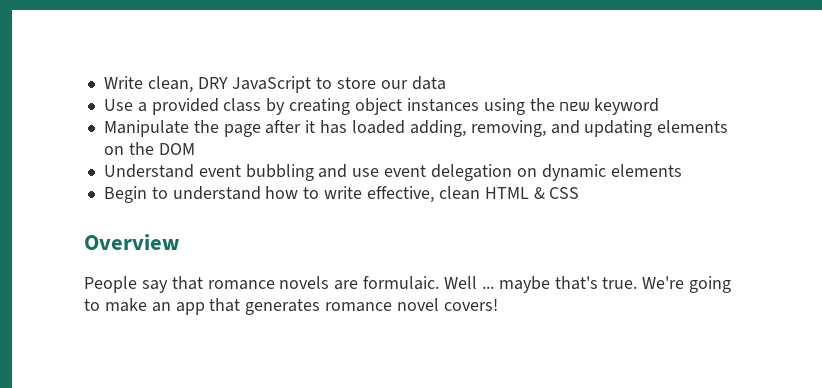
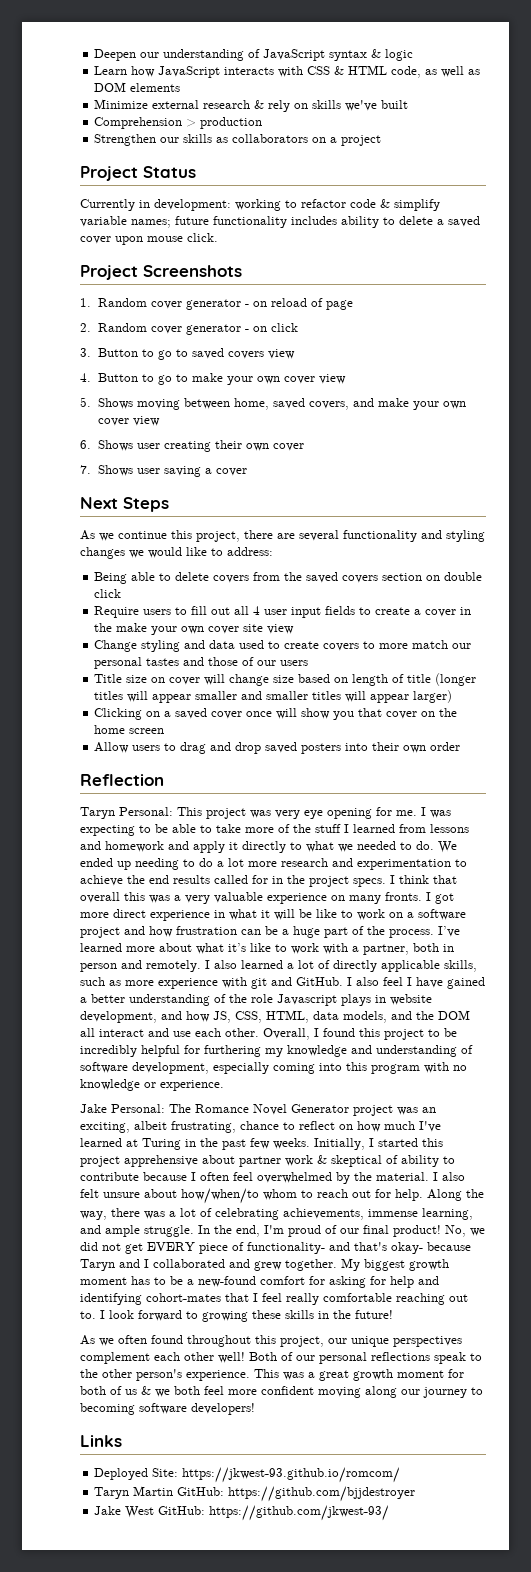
- Write clean, DRY JavaScript to store our data
- Use a provided class by creating object instances using the new keyword
- Manipulate the page after it has loaded adding, removing, and updating elements on the DOM
- Understand event bubbling and use event delegation on dynamic elements
- Begin to understand how to write effective, clean HTML & CSS
- Overview
- People say that romance novels are formulaic. Well ... maybe that's true. We're going to make an app that generates romance novel covers!
+ Deepen our understanding of JavaScript syntax & logic
+ Learn how JavaScript interacts with CSS & HTML code, as well as DOM elements
+ Minimize external research & rely on skills we've built
+ Comprehension > production
+ Strengthen our skills as collaborators on a project
+ Project Status
+ Currently in development: working to refactor code & simplify variable names; future functionality includes ability to delete a saved cover upon mouse click.
+ Project Screenshots
+ 1. Random cover generator - on reload of page
+ 2. Random cover generator - on click
+ 3. Button to go to saved covers view
+ 4. Button to go to make your own cover view
+ 5. Shows moving between home, saved covers, and make your own cover view
+ 6. Shows user creating their own cover
+ 7. Shows user saving a cover
+ Next Steps
+ As we continue this project, there are several functionality and styling changes we would like to address:
+ Being able to delete covers from the saved covers section on double click
+ Require users to fill out all 4 user input fields to create a cover in the make your own cover site view
+ Change styling and data used to create covers to more match our personal tastes and those of our users
+ Title size on cover will change size based on length of title (longer titles will appear smaller and smaller titles will appear larger)
+ Clicking on a saved cover once will show you that cover on the home screen
+ Allow users to drag and drop saved posters into their own order
+ Reflection
+ Taryn Personal: This project was very eye opening for me. I was expecting to be able to take more of the stuff I learned from lessons and homework and apply it directly to what we needed to do. We ended up needing to do a lot more research and experimentation to achieve the end results called for in the project specs. I think that overall this was a very valuable experience on many fronts. I got more direct experience in what it will be like to work on a software project and how frustration can be a huge part of the process. I’ve learned more about what it’s like to work with a partner, both in person and remotely. I also learned a lot of directly applicable skills, such as more experience with git and GitHub. I also feel I have gained a better understanding of the role Javascript plays in website development, and how JS, CSS, HTML, data models, and the DOM all interact and use each other. Overall, I found this project to be incredibly helpful for furthering my knowledge and understanding of software development, especially coming into this program with no knowledge or experience.
+ Jake Personal: The Romance Novel Generator project was an exciting, albeit frustrating, chance to reflect on how much I've learned at Turing in the past few weeks. Initially, I started this project apprehensive about partner work & skeptical of ability to contribute because I often feel overwhelmed by the material. I also felt unsure about how/when/to whom to reach out for help. Along the way, there was a lot of celebrating achievements, immense learning, and ample struggle. In the end, I'm proud of our final product! No, we did not get EVERY piece of functionality- and that's okay- because Taryn and I collaborated and grew together. My biggest growth moment has to be a new-found comfort for asking for help and identifying cohort-mates that I feel really comfortable reaching out to. I look forward to growing these skills in the future!
+ As we often found throughout this project, our unique perspectives complement each other well! Both of our personal reflections speak to the other person's experience. This was a great growth moment for both of us & we both feel more confident moving along our journey to becoming software developers!
+ Links
+ Deployed Site: https://jkwest-93.github.io/romcom/
+ Taryn Martin GitHub: https://github.com/bjjdestroyer
+ Jake West GitHub: https://github.com/jkwest-93/

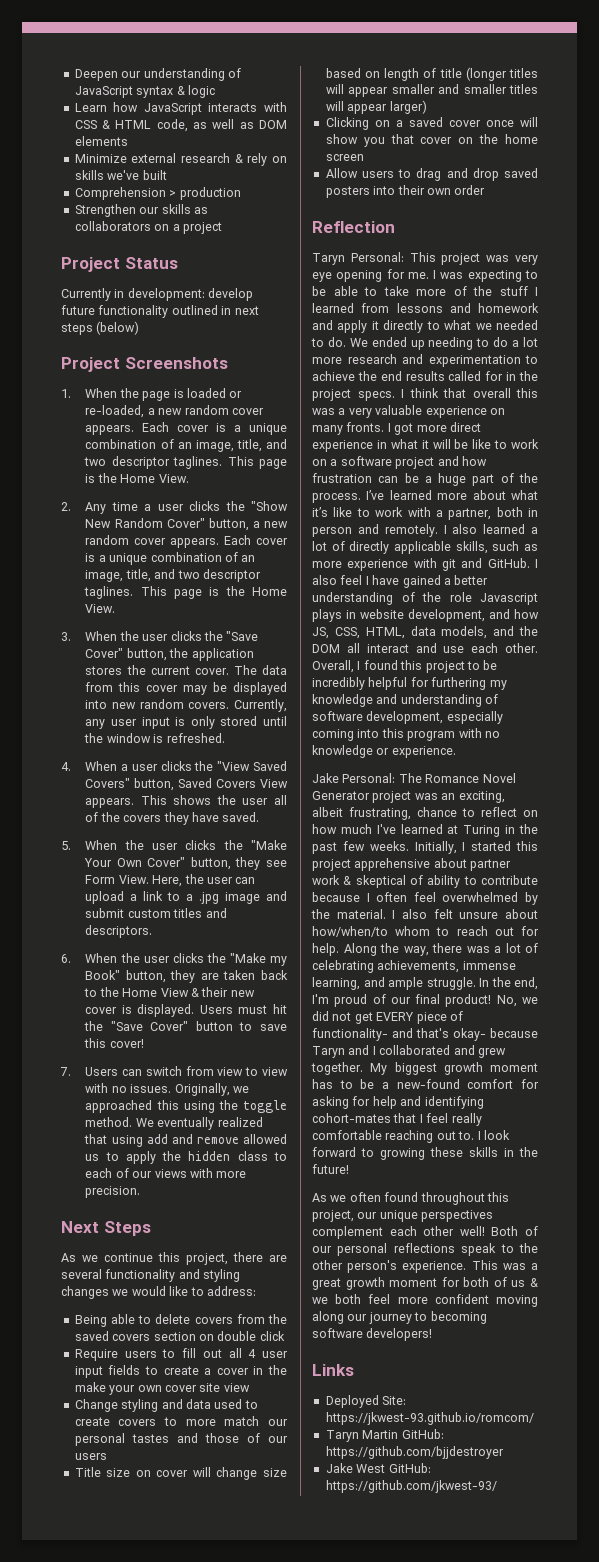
- Currently in development: working to refactor code & simplify variable names; future functionality includes ability to delete a saved cover upon mouse click.
+ Currently in development: develop future functionality outlined in next steps (below)
  Project Screenshots
- 1. Random cover generator - on reload of page
- 2. Random cover generator - on click
- 3. Button to go to saved covers view
- 4. Button to go to make your own cover view
- 5. Shows moving between home, saved covers, and make your own cover view
- 6. Shows user creating their own cover
- 7. Shows user saving a cover
+ 1. When the page is loaded or re-loaded, a new random cover appears. Each cover is a unique combination of an image, title, and two descriptor taglines. This page is the Home View.
+ 2. Any time a user clicks the "Show New Random Cover" button, a new random cover appears. Each cover is a unique combination of an image, title, and two descriptor taglines. This page is the Home View.
+ 3. When the user clicks the "Save Cover" button, the application stores the current cover. The data from this cover may be displayed into new random covers. Currently, any user input is only stored until the window is refreshed.
+ 4. When a user clicks the "View Saved Covers" button, Saved Covers View appears. This shows the user all of the covers they have saved.
+ 5. When the user clicks the "Make Your Own Cover" button, they see Form View. Here, the user can upload a link to a .jpg image and submit custom titles and descriptors.
+ 6. When the user clicks the "Make my Book" button, they are taken back to the Home View & their new cover is displayed. Users must hit the "Save Cover" button to save this cover!
+ 7. Users can switch from view to view with no issues. Originally, we approached this using the toggle method. We eventually realized that using add and remove allowed us to apply the hidden class to each of our views with more precision.

